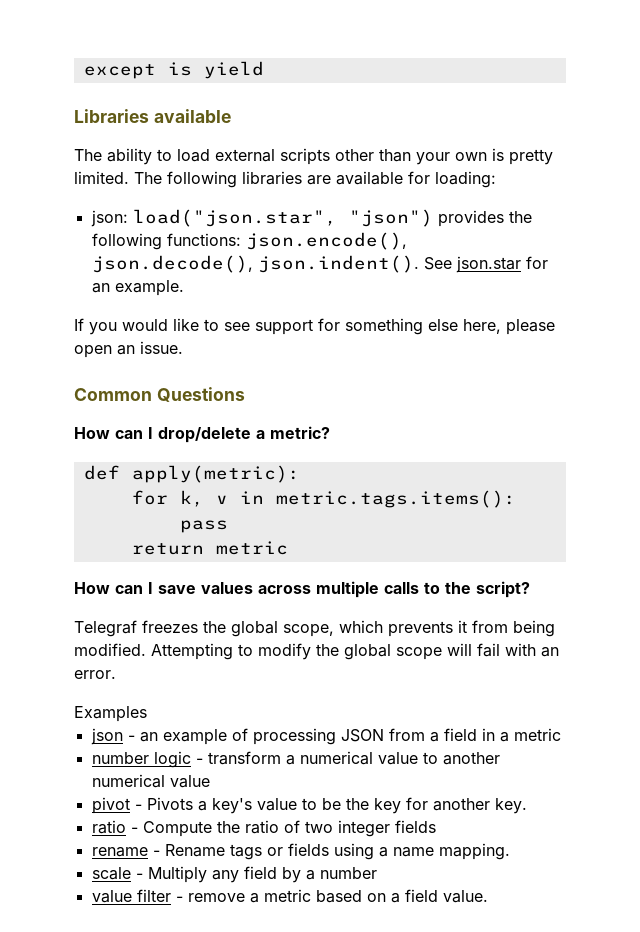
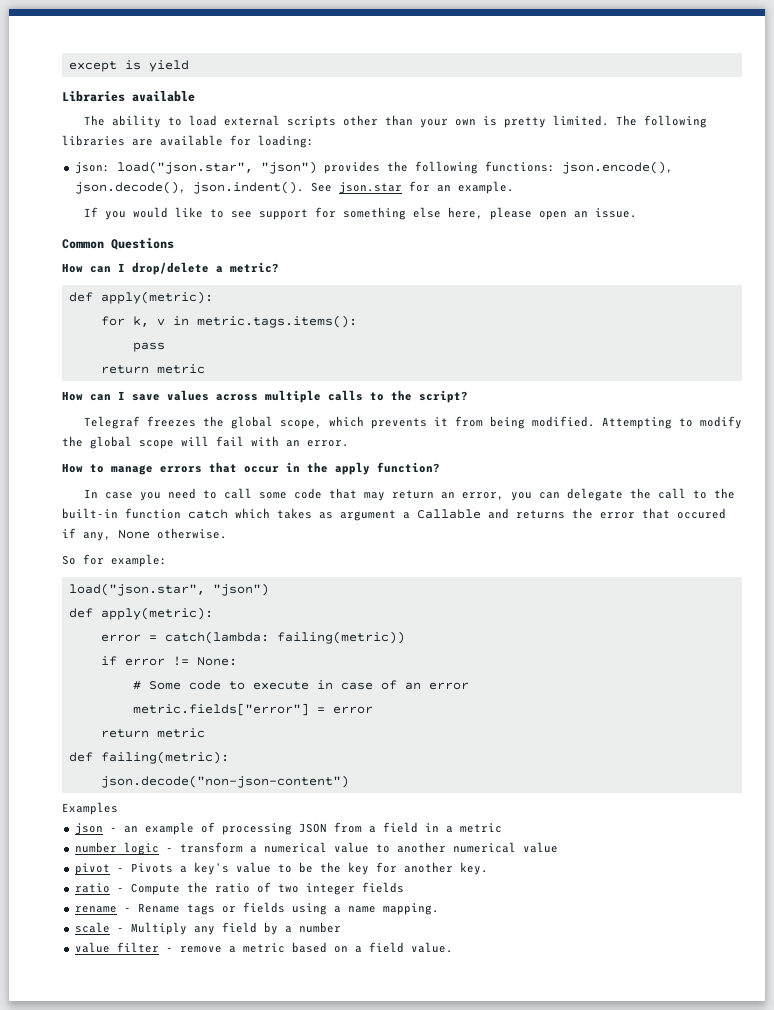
+ How to manage errors that occur in the apply function?
+ In case you need to call some code that may return an error, you can delegate the call to the built-in function catch which takes as argument a Callable and returns the error that occured if any, None otherwise.
+ So for example:
+ load("json.star", "json")
+ def apply(metric):
+ error = catch(lambda: failing(metric))
+ if error != None:
+ # Some code to execute in case of an error
+ metric.fields["error"] = error
+ return metric
+ def failing(metric):
+ json.decode("non-json-content")

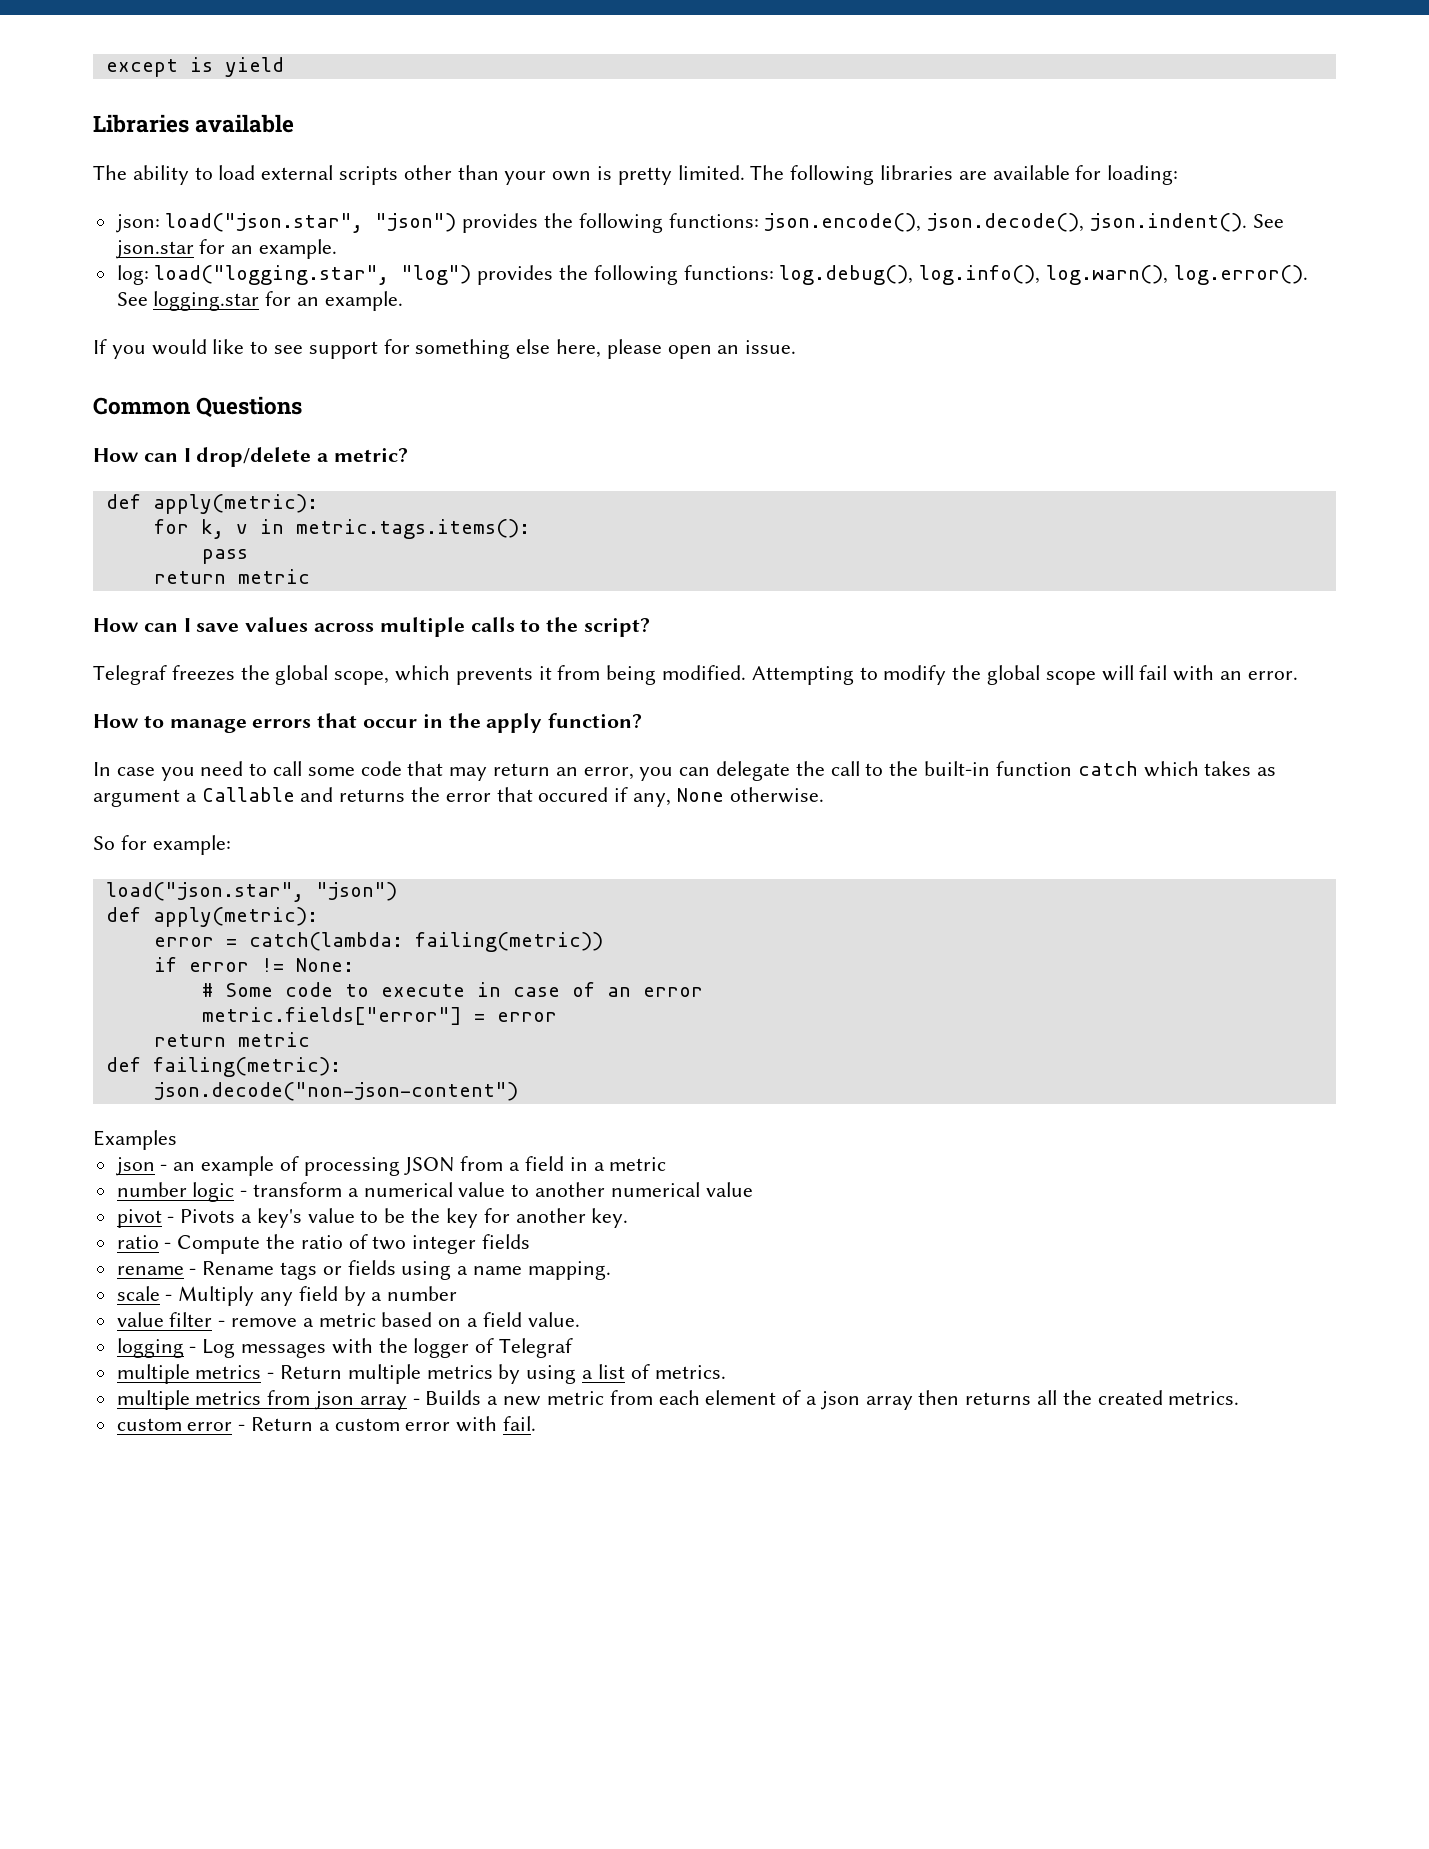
+ log: load("logging.star", "log") provides the following functions: log.debug(), log.info(), log.warn(), log.error(). See logging.star for an example.
+ logging - Log messages with the logger of Telegraf
+ multiple metrics - Return multiple metrics by using a list of metrics.
+ multiple metrics from json array - Builds a new metric from each element of a json array then returns all the created metrics.
+ custom error - Return a custom error with fail.

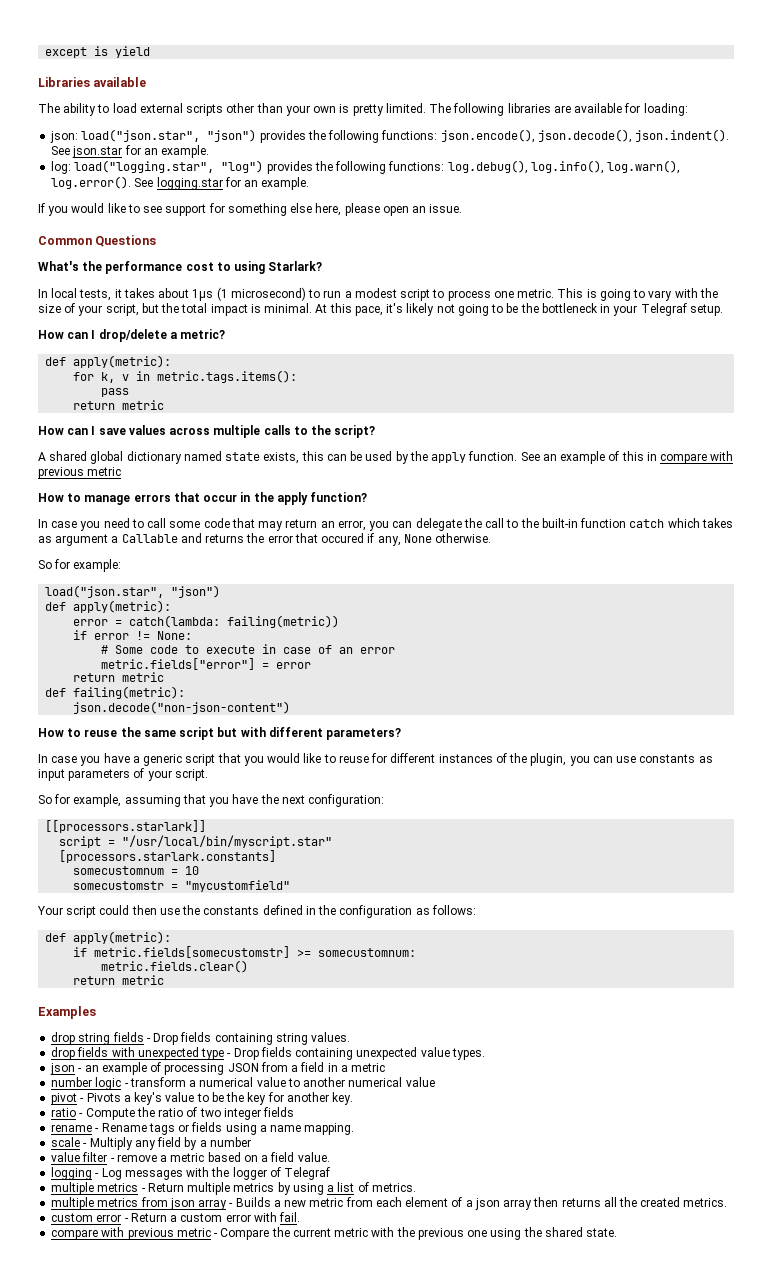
+ What's the performance cost to using Starlark?
+ In local tests, it takes about 1µs (1 microsecond) to run a modest script to process one metric. This is going to vary with the size of your script, but the total impact is minimal. At this pace, it's likely not going to be the bottleneck in your Telegraf setup.
- Telegraf freezes the global scope, which prevents it from being modified. Attempting to modify the global scope will fail with an error.
+ A shared global dictionary named state exists, this can be used by the apply function. See an example of this in compare with previous metric
+ How to reuse the same script but with different parameters?
+ In case you have a generic script that you would like to reuse for different instances of the plugin, you can use constants as input parameters of your script.
+ So for example, assuming that you have the next configuration:
+ [[processors.starlark]]
+ script = "/usr/local/bin/myscript.star"
+ [processors.starlark.constants]
+ somecustomnum = 10
+ somecustomstr = "mycustomfield"
+ Your script could then use the constants defined in the configuration as follows:
+ def apply(metric):
+ if metric.fields[somecustomstr] >= somecustomnum:
+ metric.fields.clear()
+ return metric
  Examples
+ drop string fields - Drop fields containing string values.
+ drop fields with unexpected type - Drop fields containing unexpected value types.
+ compare with previous metric - Compare the current metric with the previous one using the shared state.

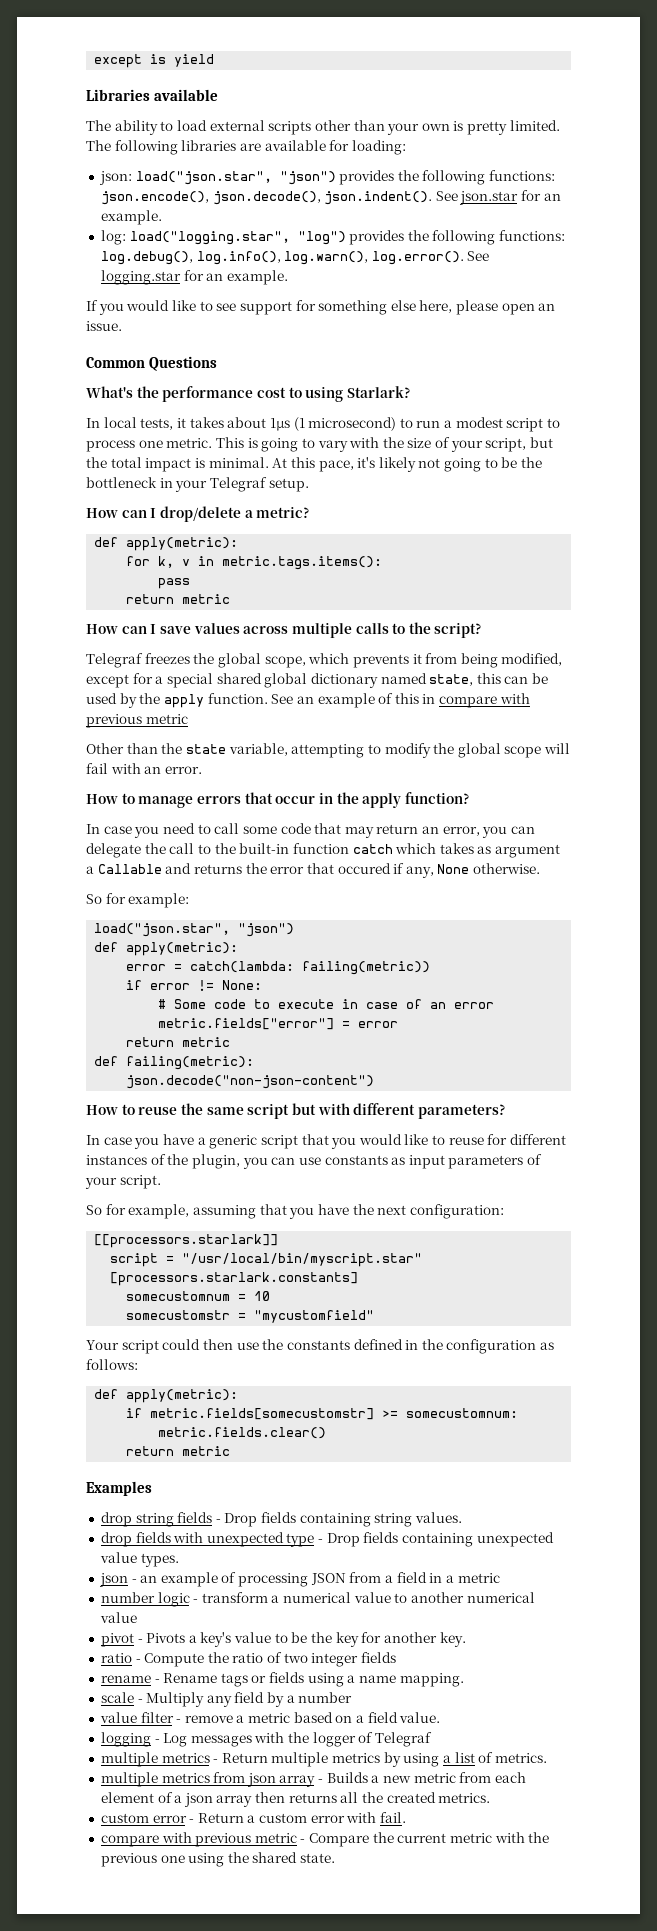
- A shared global dictionary named state exists, this can be used by the apply function.
+ Telegraf freezes the global scope, which prevents it from being modified, except for a special shared global dictionary named state, this can be used by the apply function.
+ Other than the state variable, attempting to modify the global scope will fail with an error.

